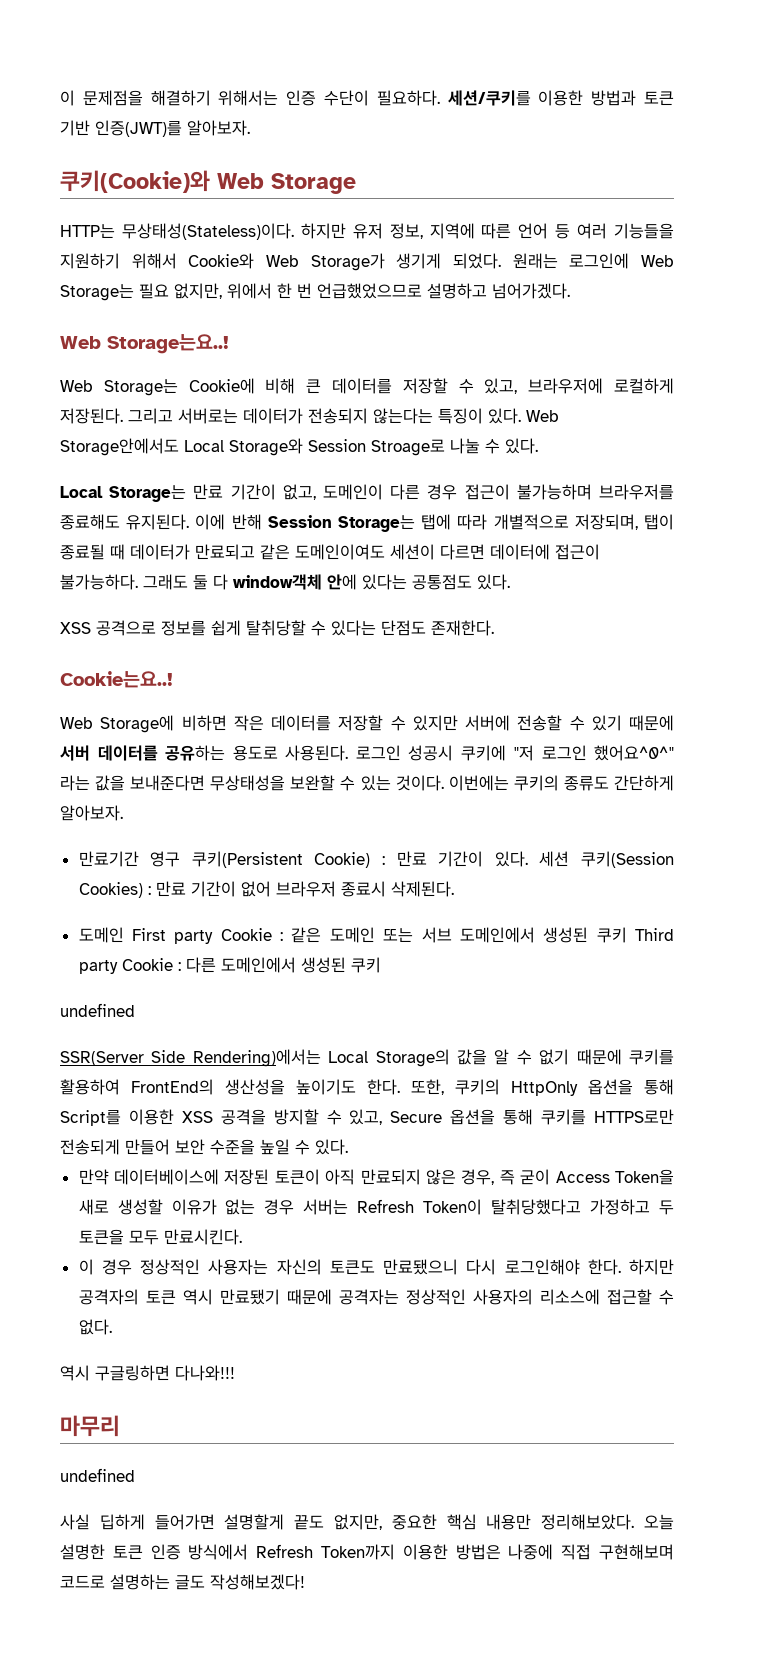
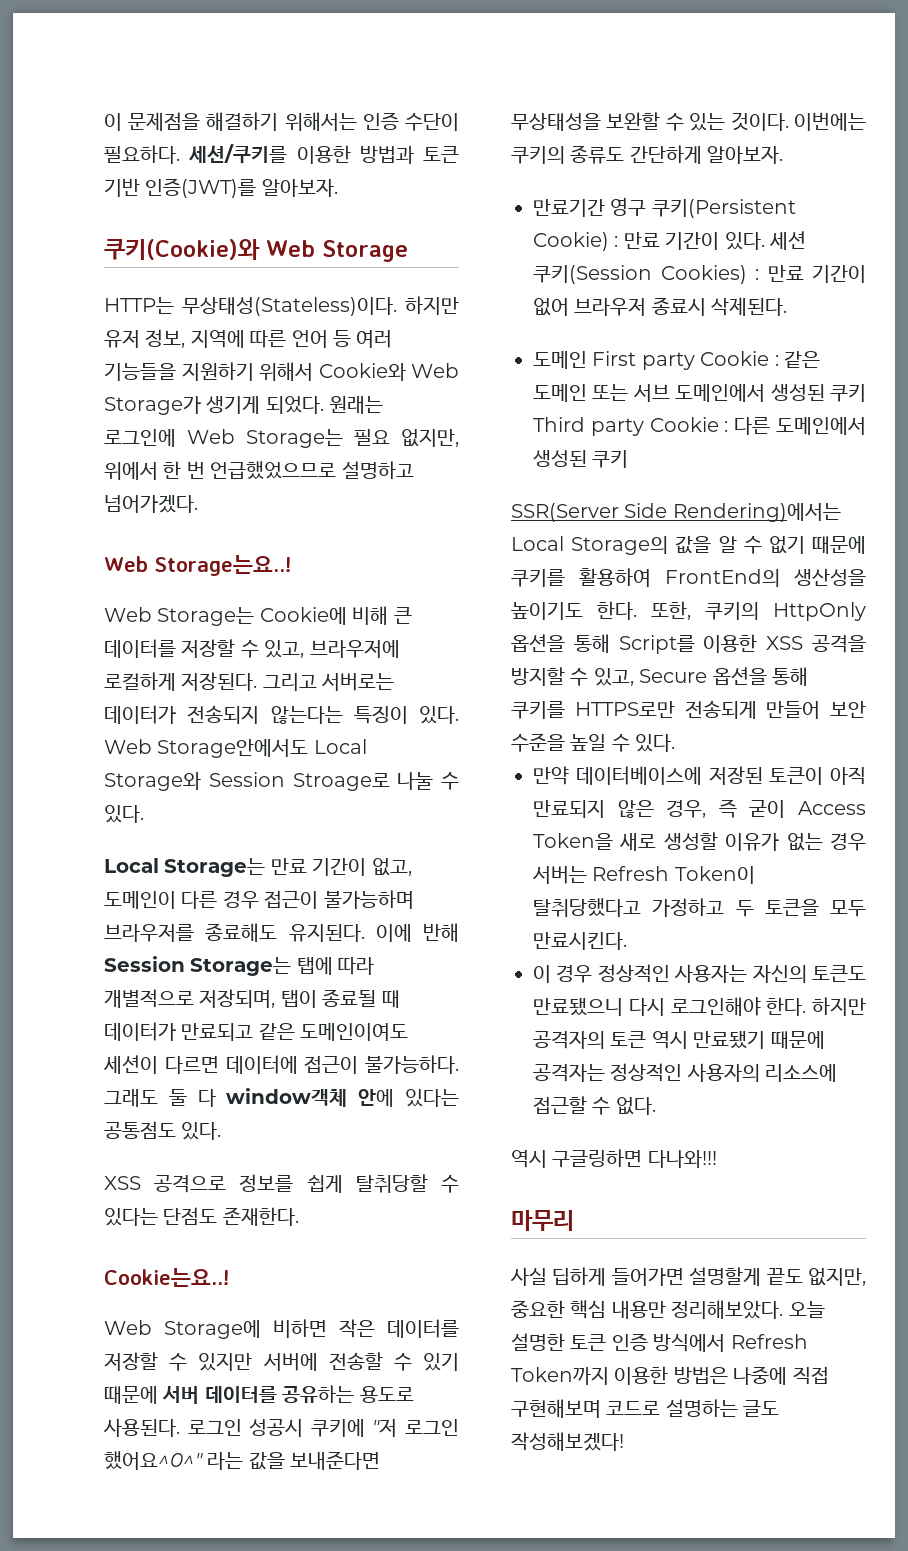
  도메인 First party Cookie : 같은 도메인 또는 서브 도메인에서 생성된 쿠키 Third party Cookie : 다른 도메인에서 생성된 쿠키
- undefined
  마무리
- undefined

